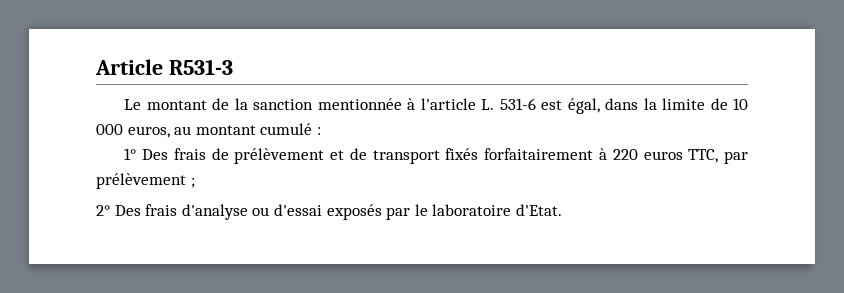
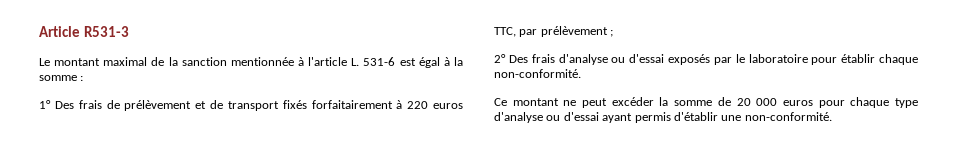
- Le montant de la sanction mentionnée à l'article L. 531-6 est égal, dans la limite de 10 000 euros, au montant cumulé :
+ Le montant maximal de la sanction mentionnée à l'article L. 531-6 est égal à la somme :
- 2° Des frais d'analyse ou d'essai exposés par le laboratoire d'Etat.
+ 2° Des frais d'analyse ou d'essai exposés par le laboratoire pour établir chaque non-conformité.
+ Ce montant ne peut excéder la somme de 20 000 euros pour chaque type d'analyse ou d'essai ayant permis d'établir une non-conformité.

